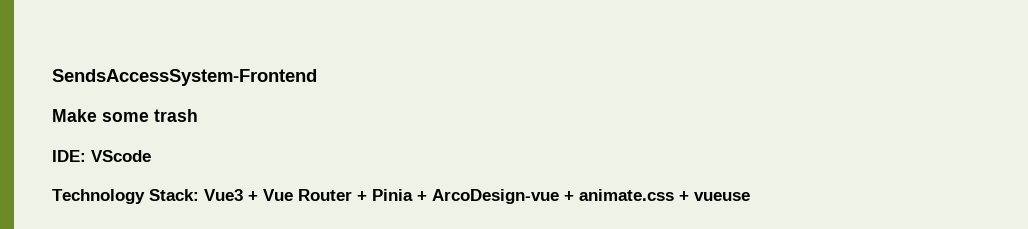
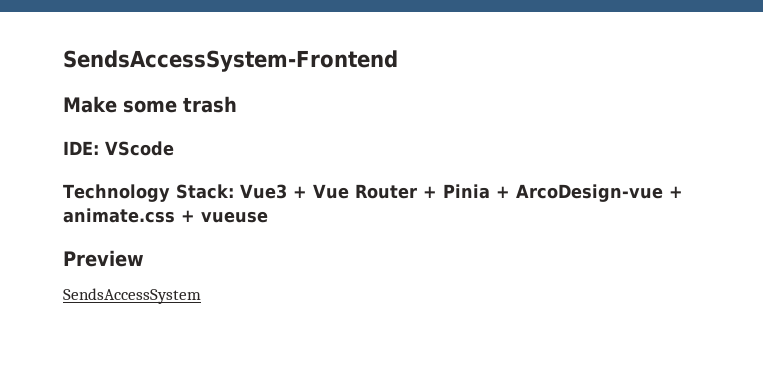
+ Preview
+ SendsAccessSystem

